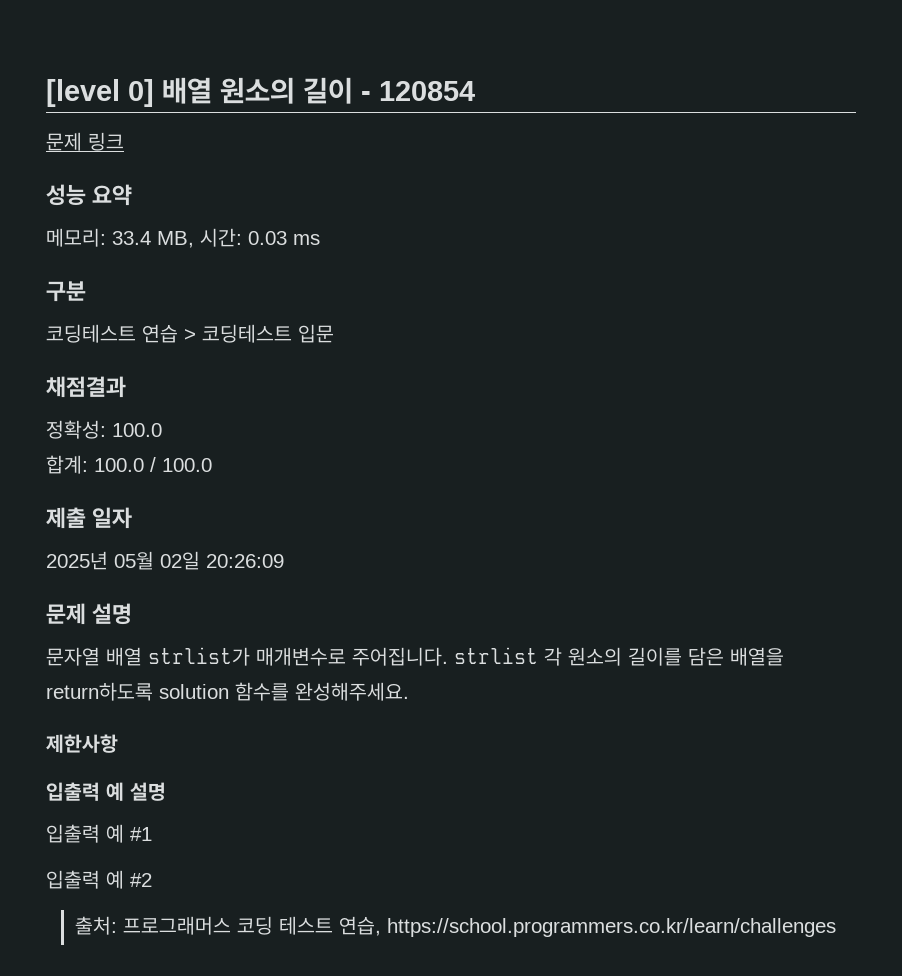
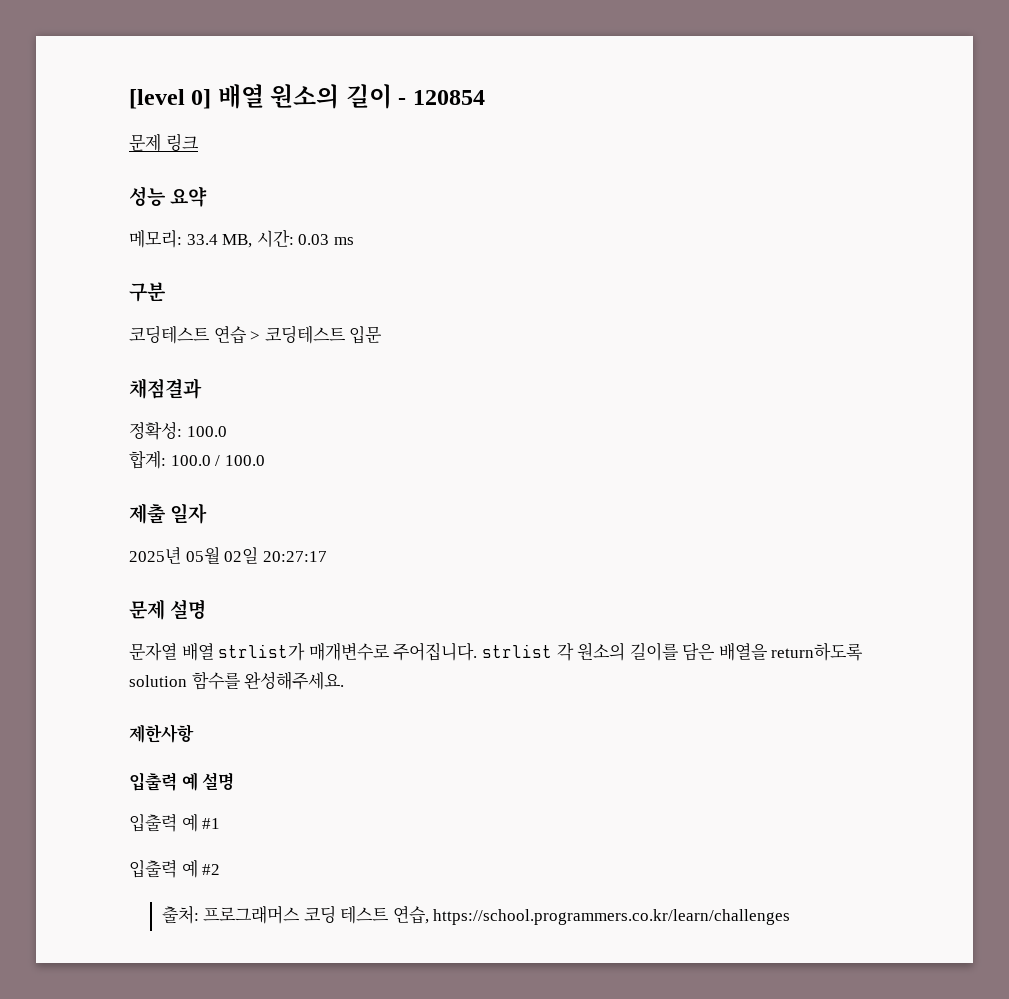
- 2025년 05월 02일 20:26:09
+ 2025년 05월 02일 20:27:17

